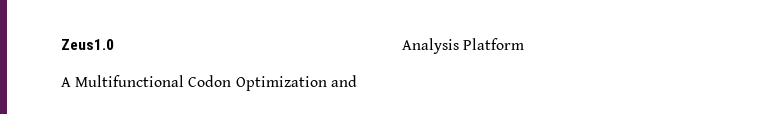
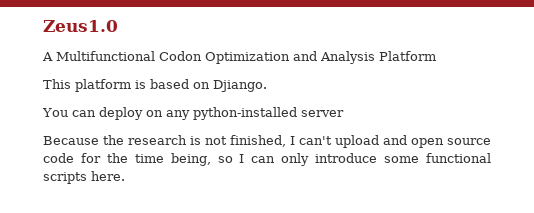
+ This platform is based on Djiango.
+ You can deploy on any python-installed server
+ Because the research is not finished, I can't upload and open source code for the time being, so I can only introduce some functional scripts here.

